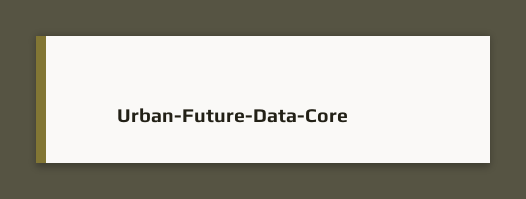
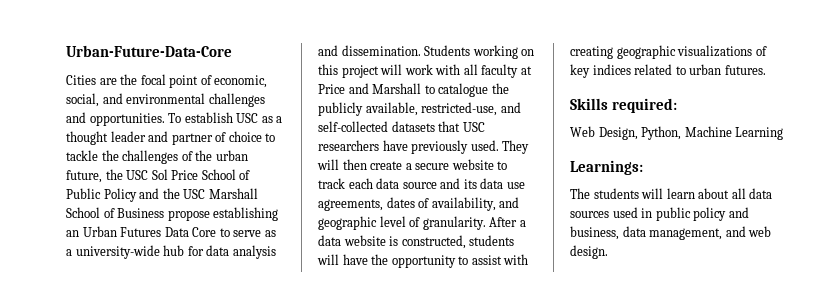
+ Cities are the focal point of economic, social, and environmental challenges and opportunities. To establish USC as a thought leader and partner of choice to tackle the challenges of the urban future, the USC Sol Price School of Public Policy and the USC Marshall School of Business propose establishing an Urban Futures Data Core to serve as a university-wide hub for data analysis and dissemination. Students working on this project will work with all faculty at Price and Marshall to catalogue the publicly available, restricted-use, and self-collected datasets that USC researchers have previously used. They will then create a secure website to track each data source and its data use agreements, dates of availability, and geographic level of granularity. After a data website is constructed, students will have the opportunity to assist with creating geographic visualizations of key indices related to urban futures.
+ Skills required:
+ Web Design, Python, Machine Learning
+ Learnings:
+ The students will learn about all data sources used in public policy and business, data management, and web design.

